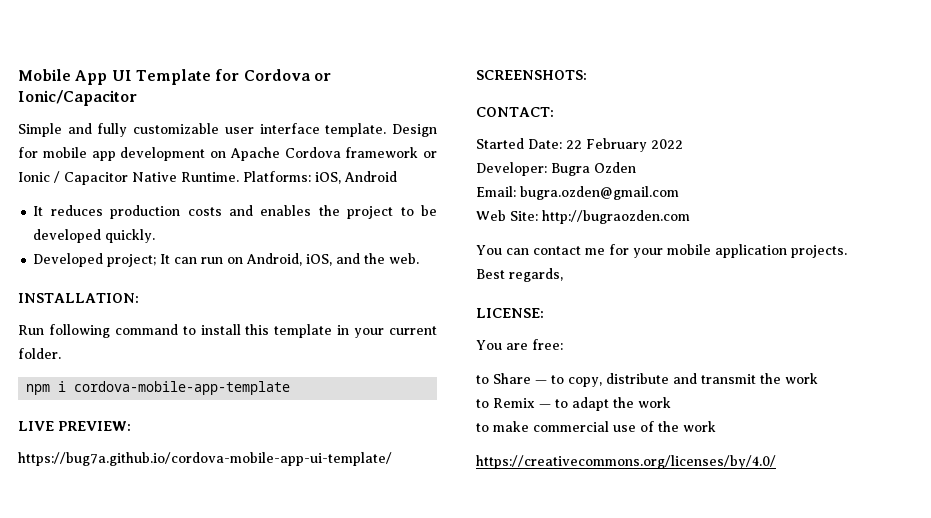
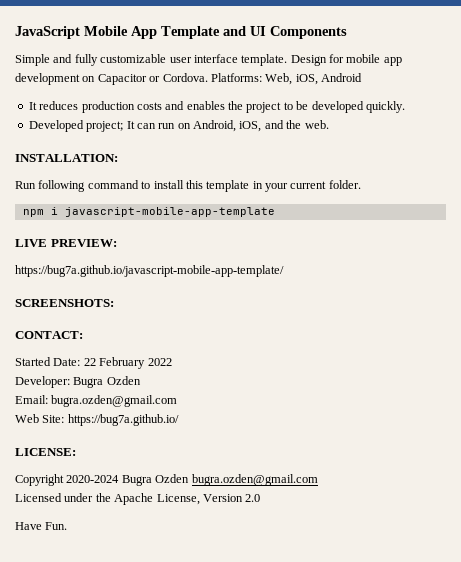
- Mobile App UI Template for Cordova or Ionic/Capacitor
+ JavaScript Mobile App Template and UI Components
- Design for mobile app development on Apache Cordova framework or Ionic / Capacitor Native Runtime. Platforms: iOS, Android
+ Design for mobile app development on Capacitor or Cordova. Platforms: Web, iOS, Android
- npm i cordova-mobile-app-template
+ npm i javascript-mobile-app-template
- https://bug7a.github.io/cordova-mobile-app-ui-template/
+ https://bug7a.github.io/javascript-mobile-app-template/
- Web Site: http://bugraozden.com
- You can contact me for your mobile application projects.
- Best regards,
+ Web Site: https://bug7a.github.io/
  LICENSE:
- You are free:
- to Share — to copy, distribute and transmit the work
- to Remix — to adapt the work
- to make commercial use of the work
- https://creativecommons.org/licenses/by/4.0/
+ Copyright 2020-2024 Bugra Ozden bugra.ozden@gmail.com
+ Licensed under the Apache License, Version 2.0
+ Have Fun.

